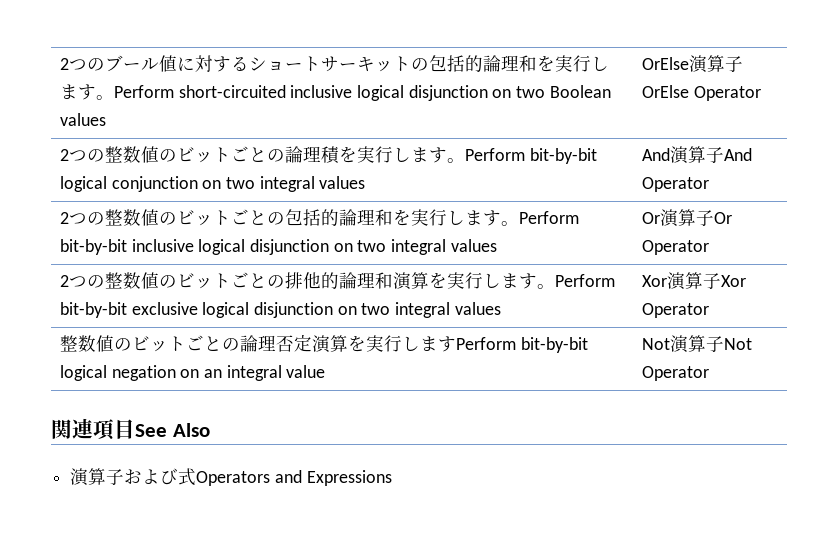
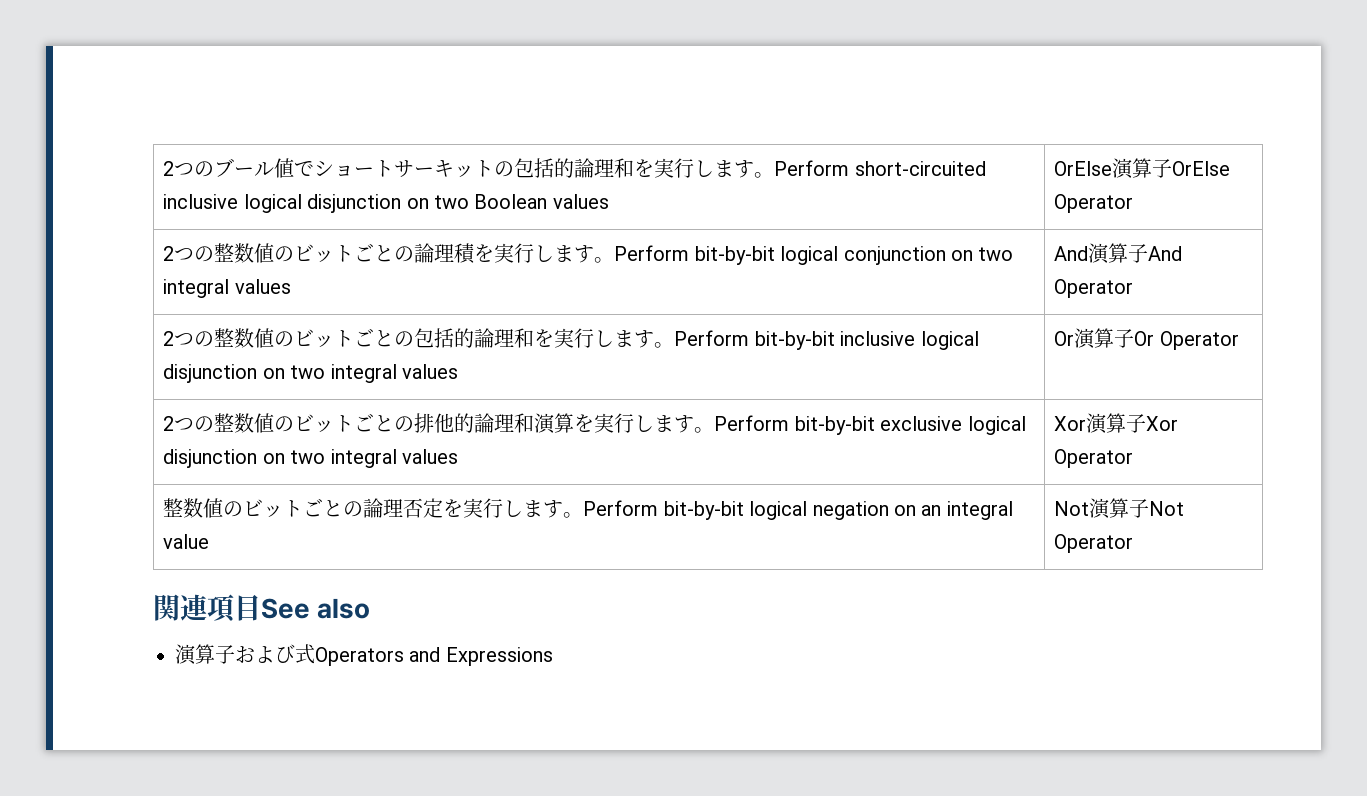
- 2つのブール値に対するショートサーキットの包括的論理和を実行します。Perform short-circuited inclusive logical disjunction on two Boolean values | OrElse演算子OrElse Operator
+ 2つのブール値でショートサーキットの包括的論理和を実行します。Perform short-circuited inclusive logical disjunction on two Boolean values | OrElse演算子OrElse Operator
- 整数値のビットごとの論理否定演算を実行しますPerform bit-by-bit logical negation on an integral value | Not演算子Not Operator
+ 整数値のビットごとの論理否定を実行します。Perform bit-by-bit logical negation on an integral value | Not演算子Not Operator
- 関連項目See Also
+ 関連項目See also

